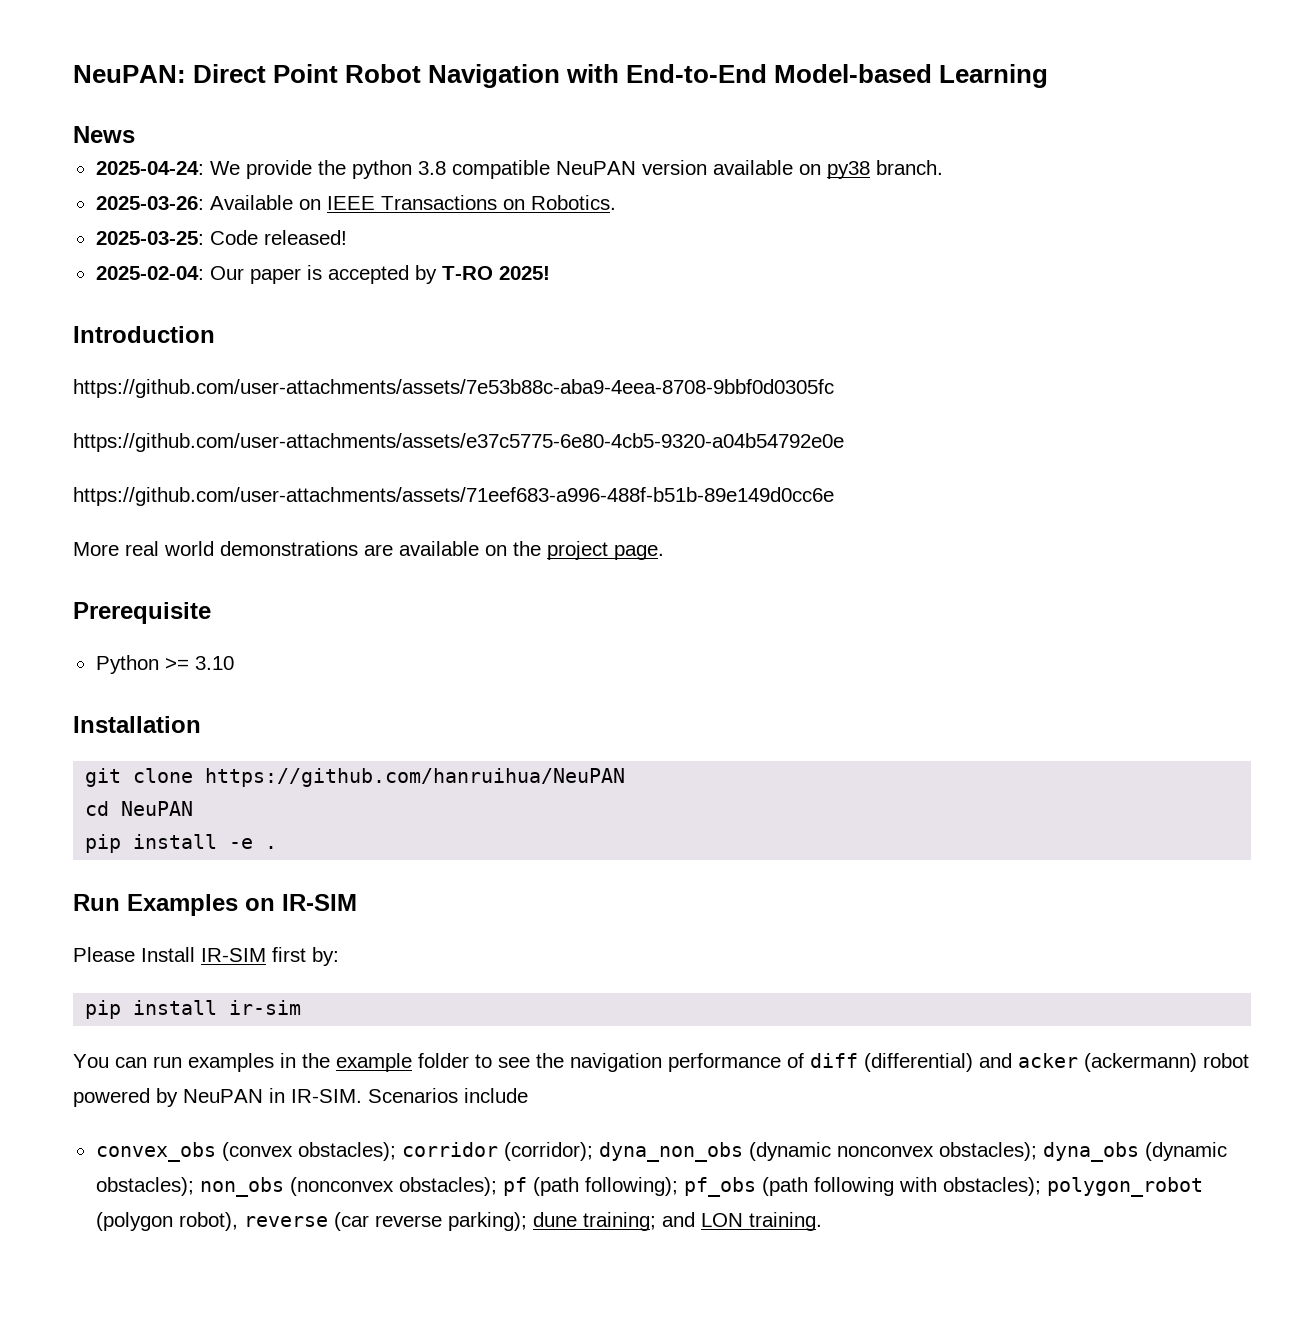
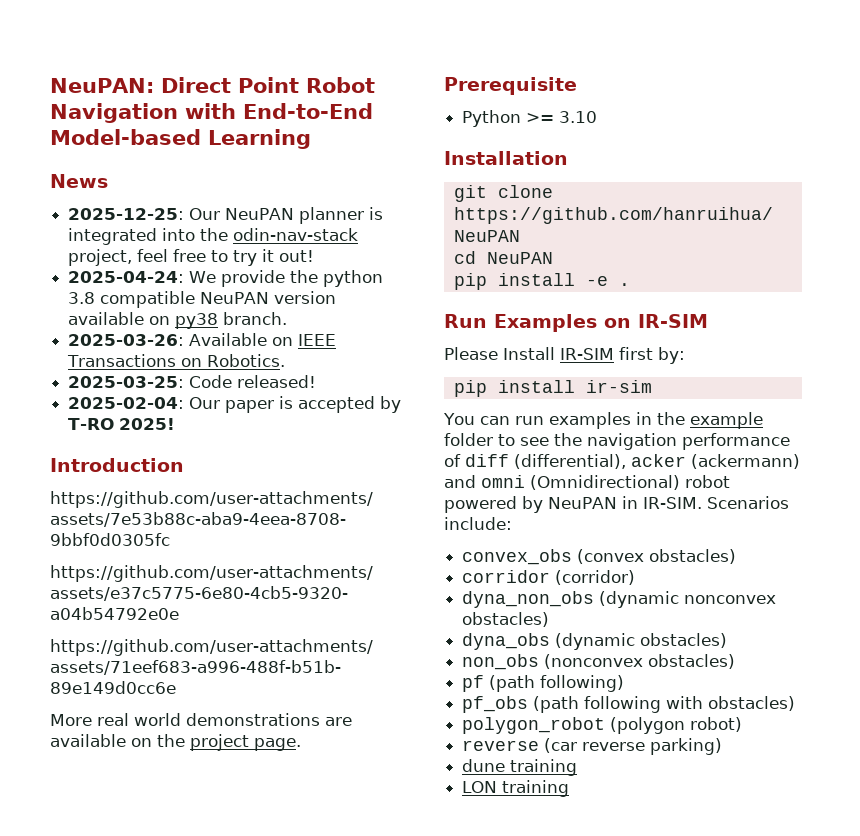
+ 2025-12-25: Our NeuPAN planner is integrated into the odin-nav-stack project, feel free to try it out!
- You can run examples in the example folder to see the navigation performance of diff (differential) and acker (ackermann) robot powered by NeuPAN in IR-SIM.
+ You can run examples in the example folder to see the navigation performance of diff (differential), acker (ackermann) and omni (Omnidirectional) robot powered by NeuPAN in IR-SIM.
- Scenarios include
+ Scenarios include:
- convex_obs (convex obstacles); corridor (corridor); dyna_non_obs (dynamic nonconvex obstacles); dyna_obs (dynamic obstacles); non_obs (nonconvex obstacles); pf (path following); pf_obs (path following with obstacles); polygon_robot (polygon robot), reverse (car reverse parking); dune training; and LON training.
+ convex_obs (convex obstacles)
+ corridor (corridor)
+ dyna_non_obs (dynamic nonconvex obstacles)
+ dyna_obs (dynamic obstacles)
+ non_obs (nonconvex obstacles)
+ pf (path following)
+ pf_obs (path following with obstacles)
+ polygon_robot (polygon robot)
+ reverse (car reverse parking)
+ dune training
+ LON training

